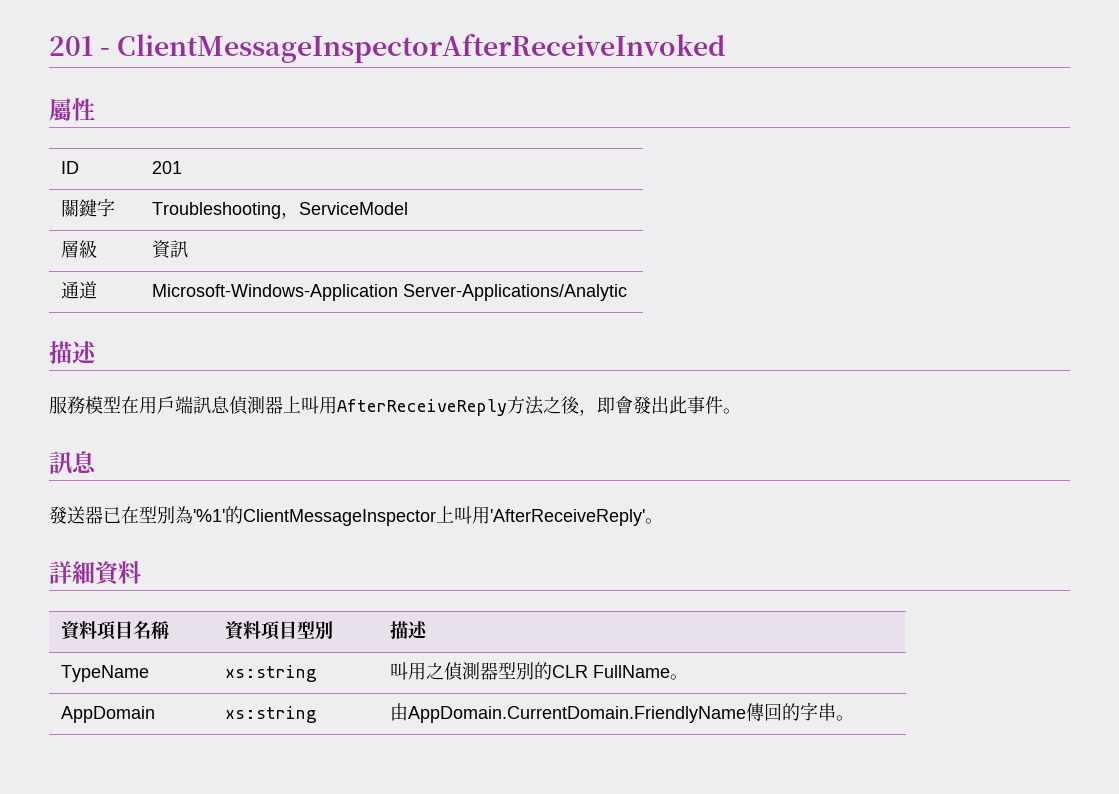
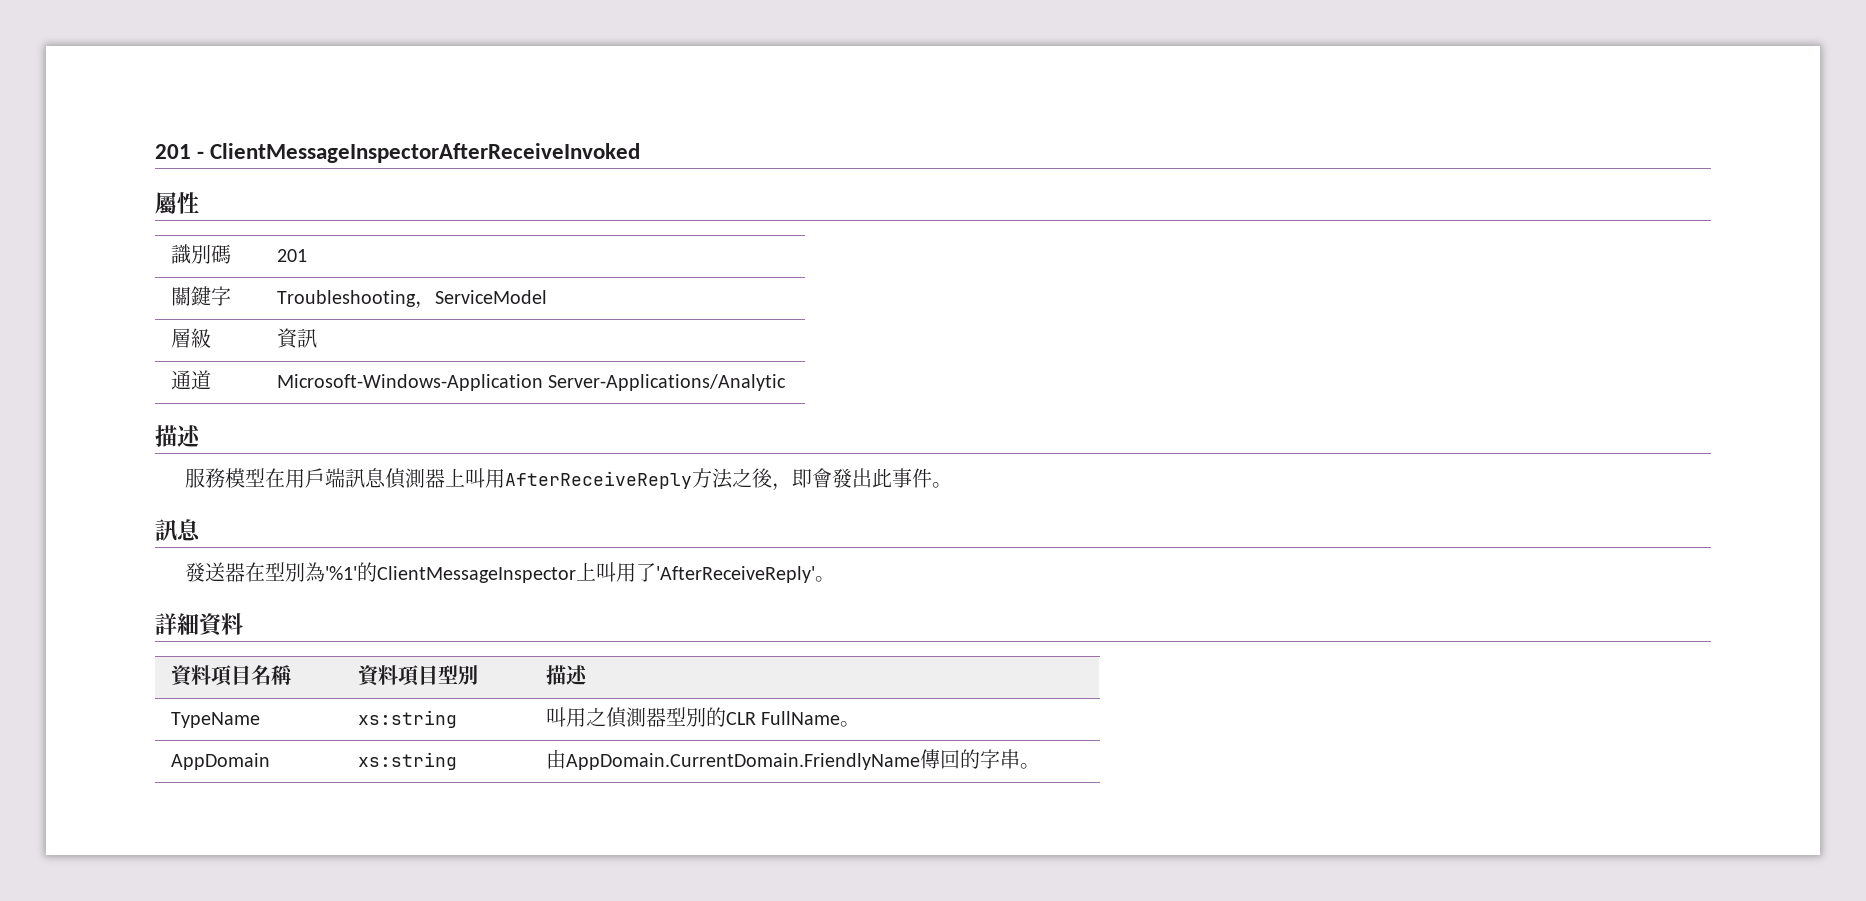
- ID | 201
+ 識別碼 | 201
- 發送器已在型別為'%1'的ClientMessageInspector上叫用'AfterReceiveReply'。
+ 發送器在型別為'%1'的ClientMessageInspector上叫用了'AfterReceiveReply'。

